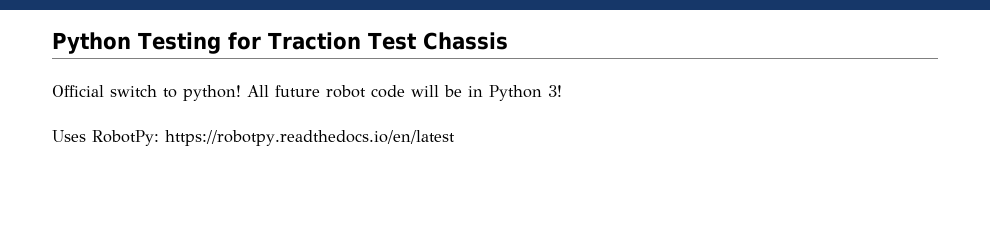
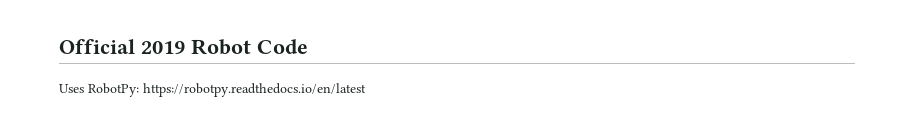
- Python Testing for Traction Test Chassis
- Official switch to python! All future robot code will be in Python 3!
+ Official 2019 Robot Code

